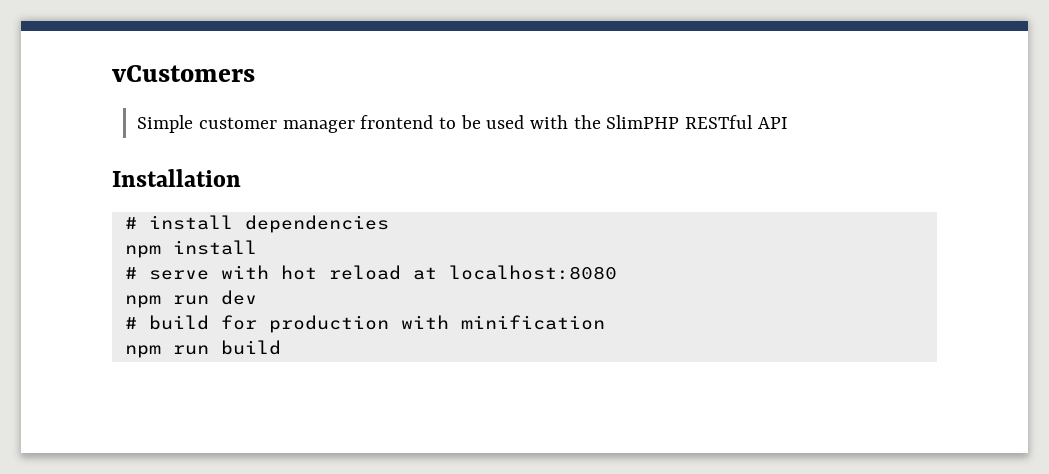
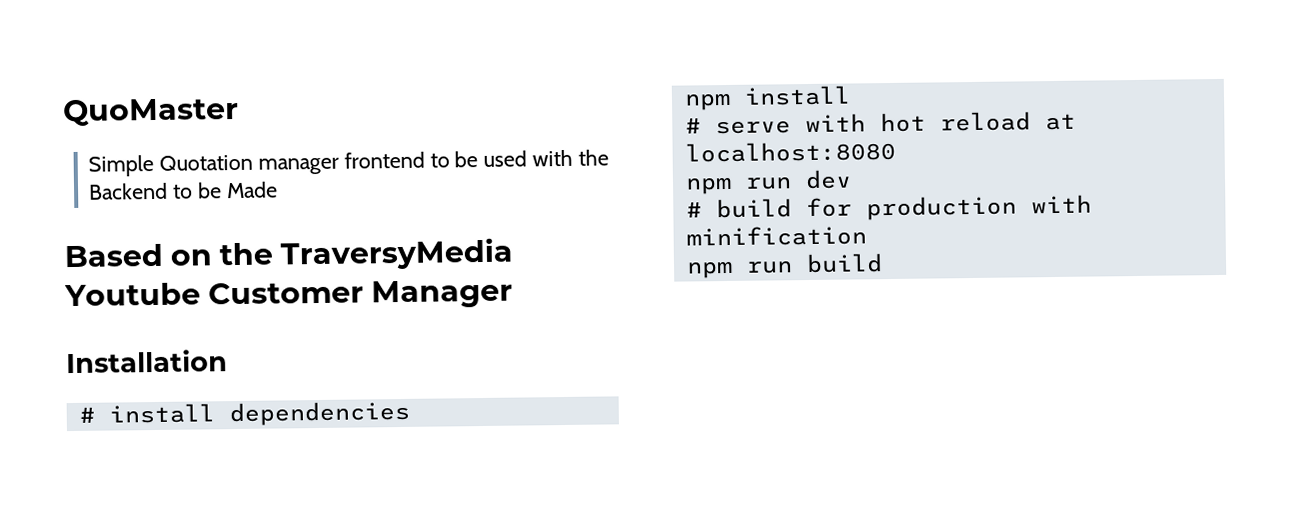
- vCustomers
+ QuoMaster
- Simple customer manager frontend to be used with the SlimPHP RESTful API
+ Simple Quotation manager frontend to be used with the Backend to be Made
+ Based on the TraversyMedia Youtube Customer Manager

